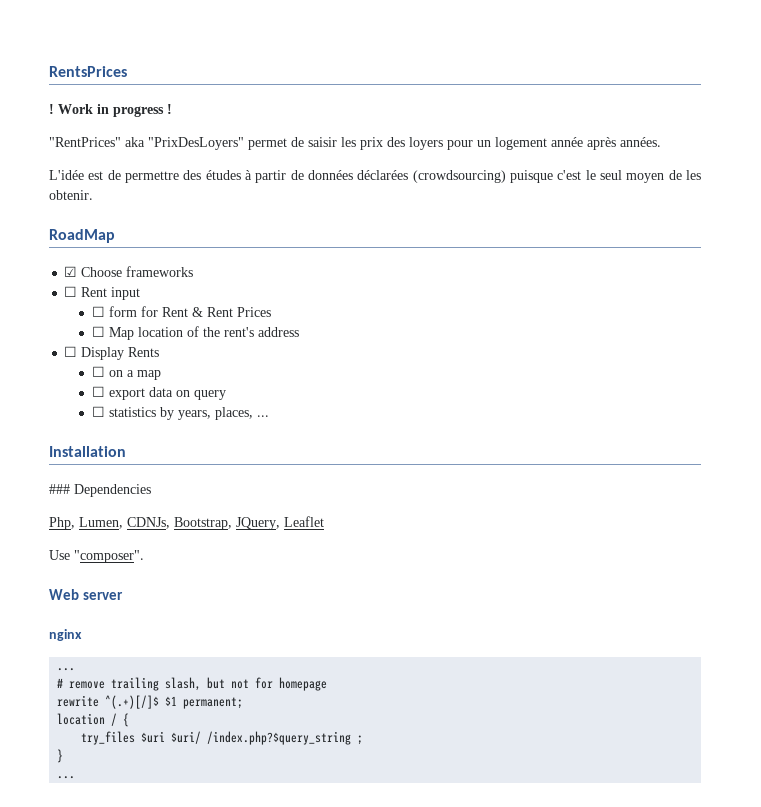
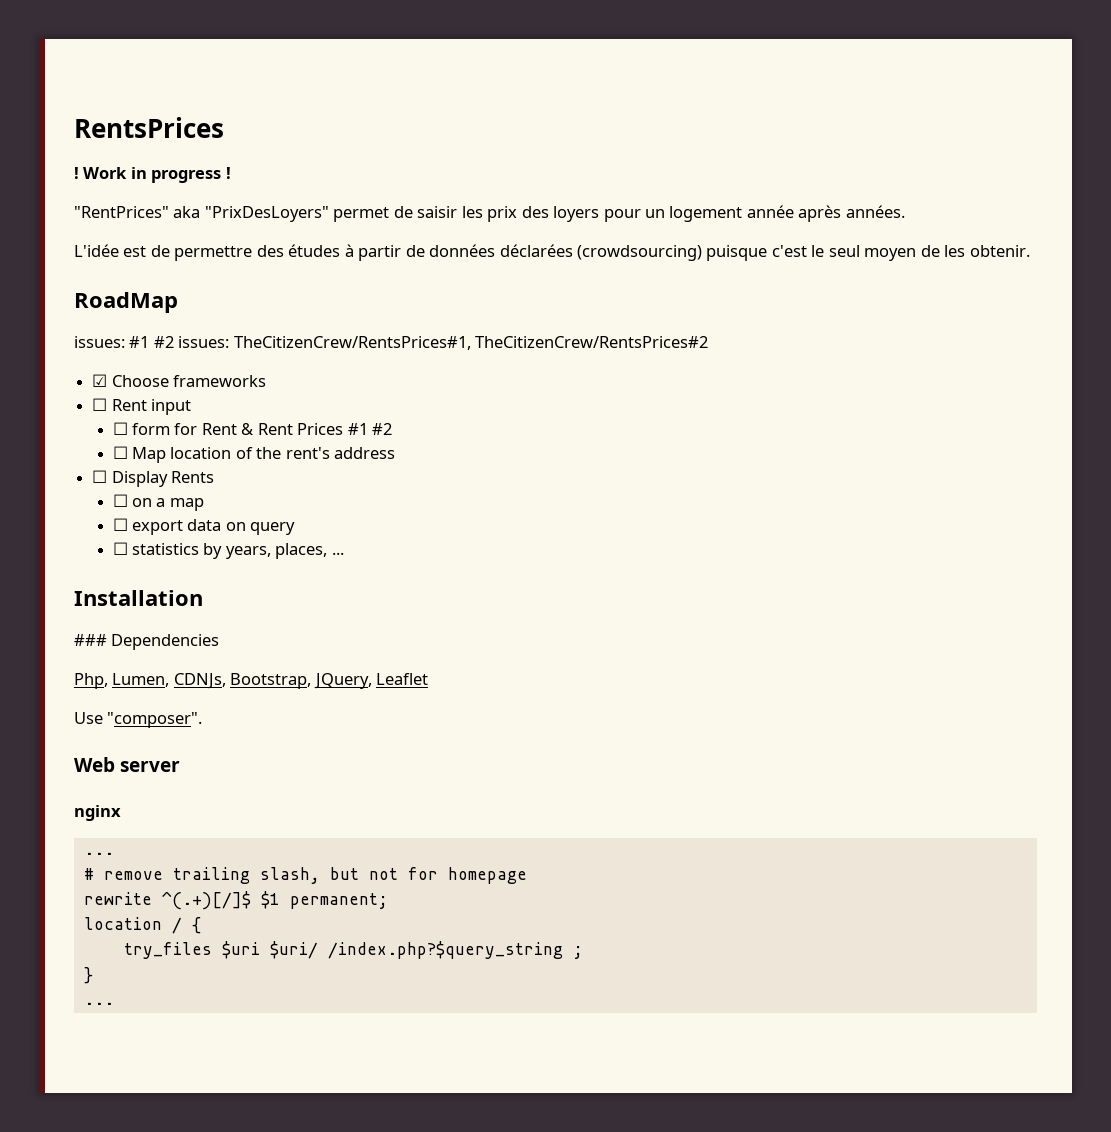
+ issues: #1 #2 issues: TheCitizenCrew/RentsPrices#1, TheCitizenCrew/RentsPrices#2
- ☐ form for Rent & Rent Prices
+ ☐ form for Rent & Rent Prices #1 #2

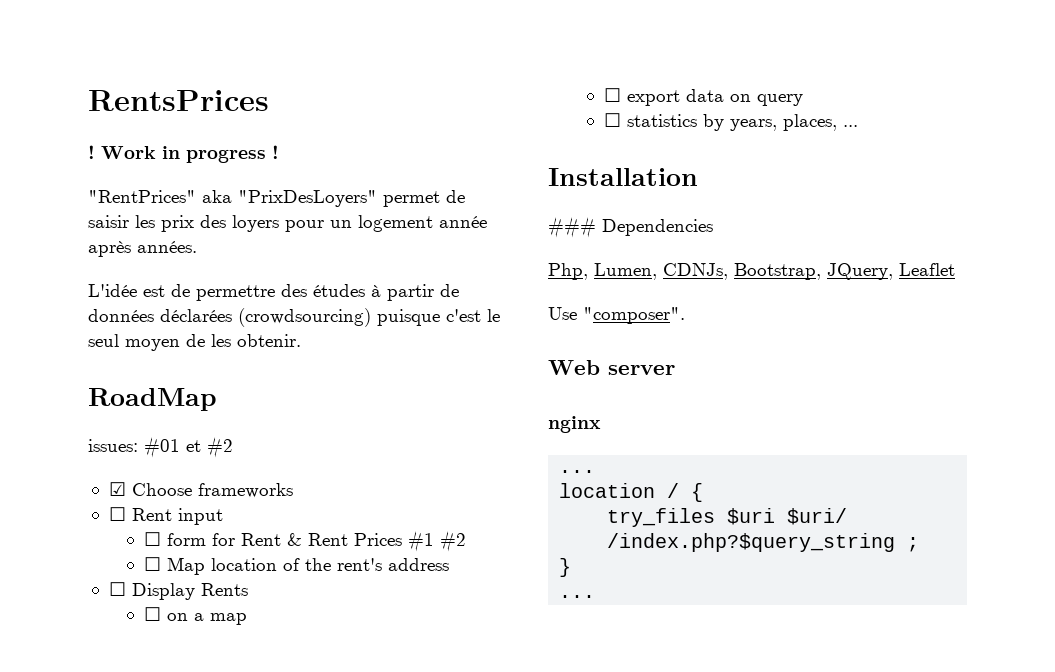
- issues: #1 #2 issues: TheCitizenCrew/RentsPrices#1, TheCitizenCrew/RentsPrices#2
+ issues: #01 et #2
- # remove trailing slash, but not for homepage
- rewrite ^(.+)[/]$ $1 permanent;

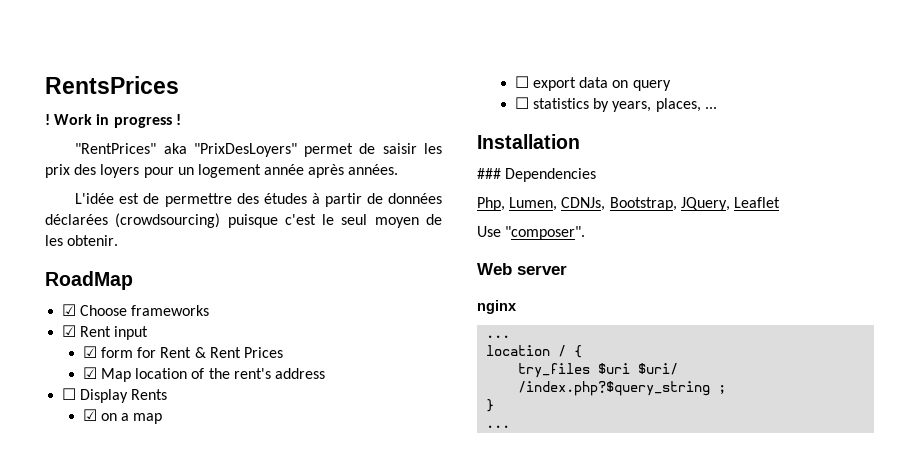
- issues: #01 et #2
- ☐ Rent input
+ ☑ Rent input
- ☐ form for Rent & Rent Prices #1 #2
- ☐ Map location of the rent's address
+ ☑ form for Rent & Rent Prices
+ ☑ Map location of the rent's address
- ☐ on a map
+ ☑ on a map

